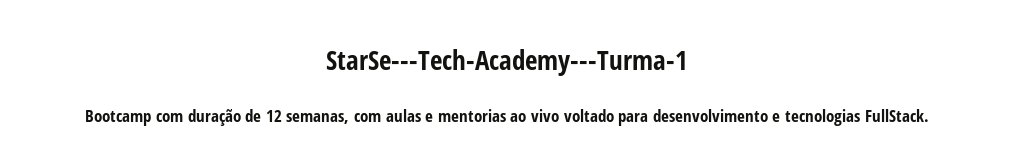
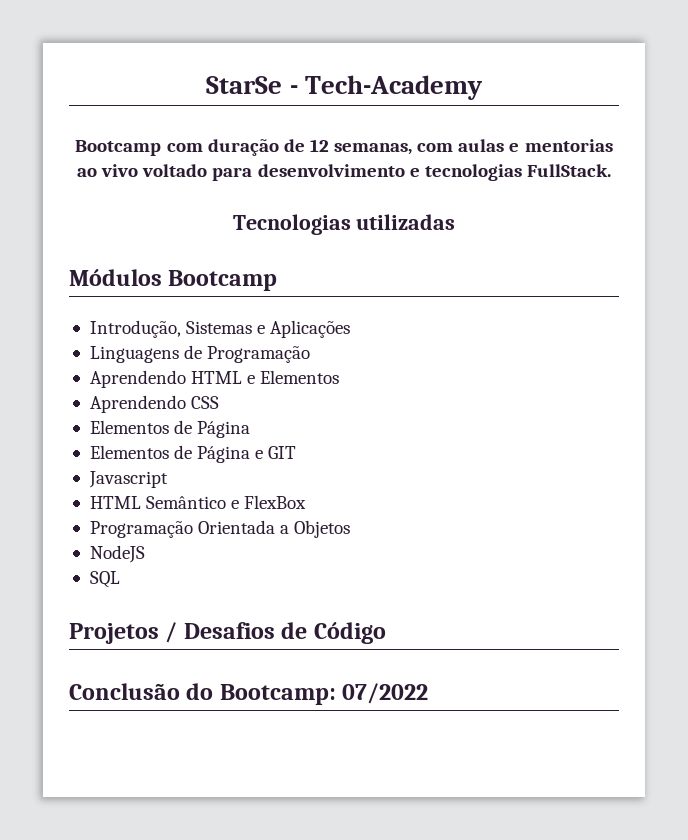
- StarSe---Tech-Academy---Turma-1
+ StarSe - Tech-Academy
+ Tecnologias utilizadas
+ Módulos Bootcamp
+ Introdução, Sistemas e Aplicações
+ Linguagens de Programação
+ Aprendendo HTML e Elementos
+ Aprendendo CSS
+ Elementos de Página
+ Elementos de Página e GIT
+ Javascript
+ HTML Semântico e FlexBox
+ Programação Orientada a Objetos
+ NodeJS
+ SQL
+ Projetos / Desafios de Código
+ Conclusão do Bootcamp: 07/2022

